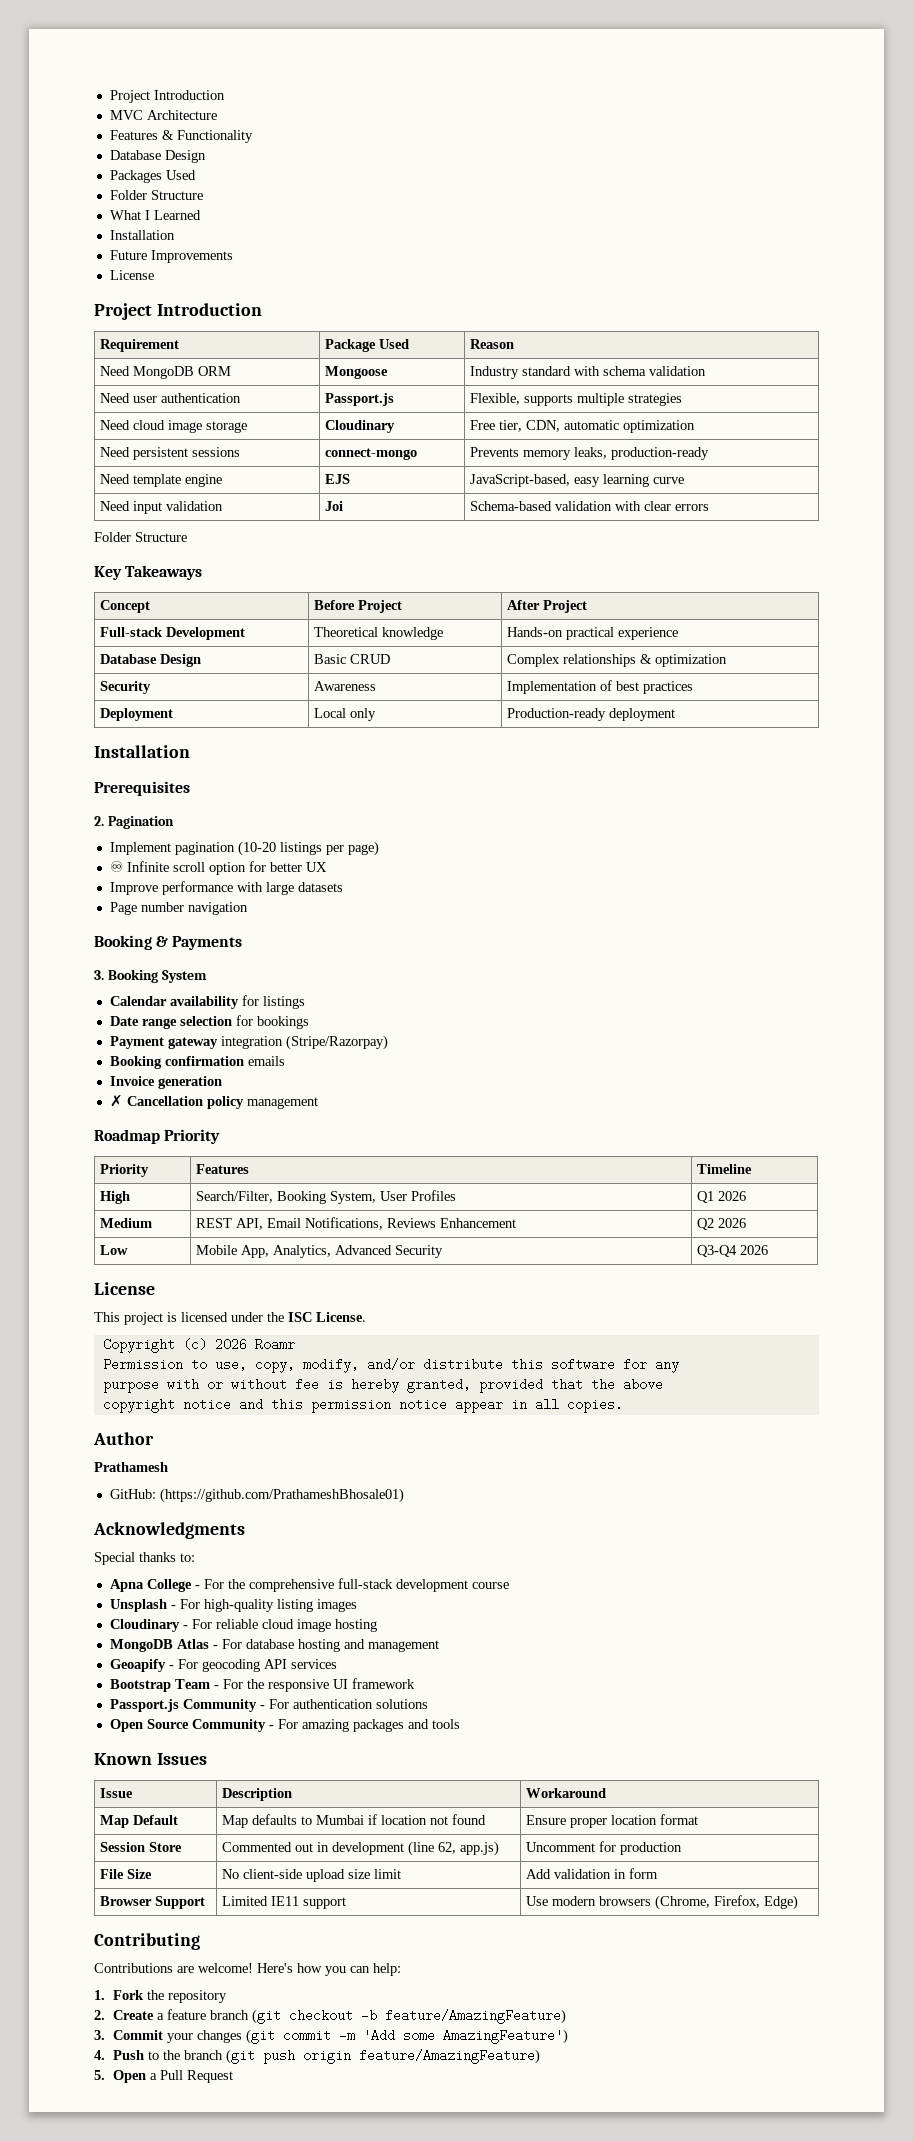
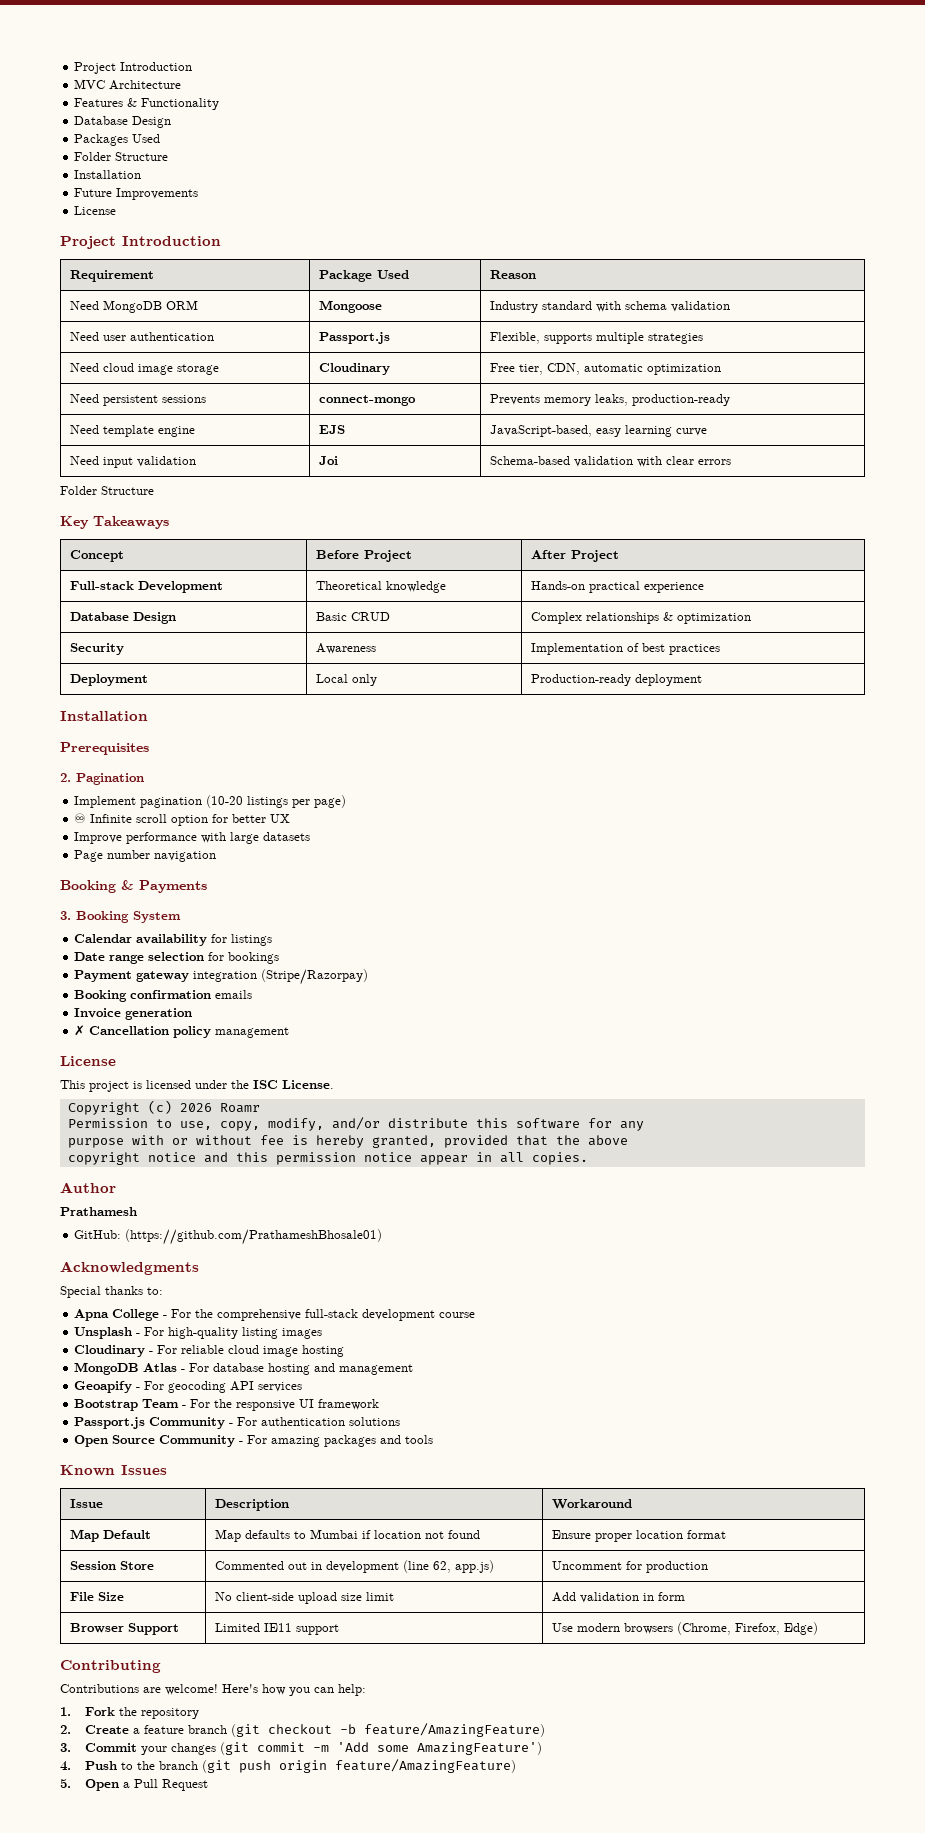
- What I Learned
- Roadmap Priority
- Priority | Features | Timeline
- High | Search/Filter, Booking System, User Profiles | Q1 2026
- Medium | REST API, Email Notifications, Reviews Enhancement | Q2 2026
- Low | Mobile App, Analytics, Advanced Security | Q3-Q4 2026

